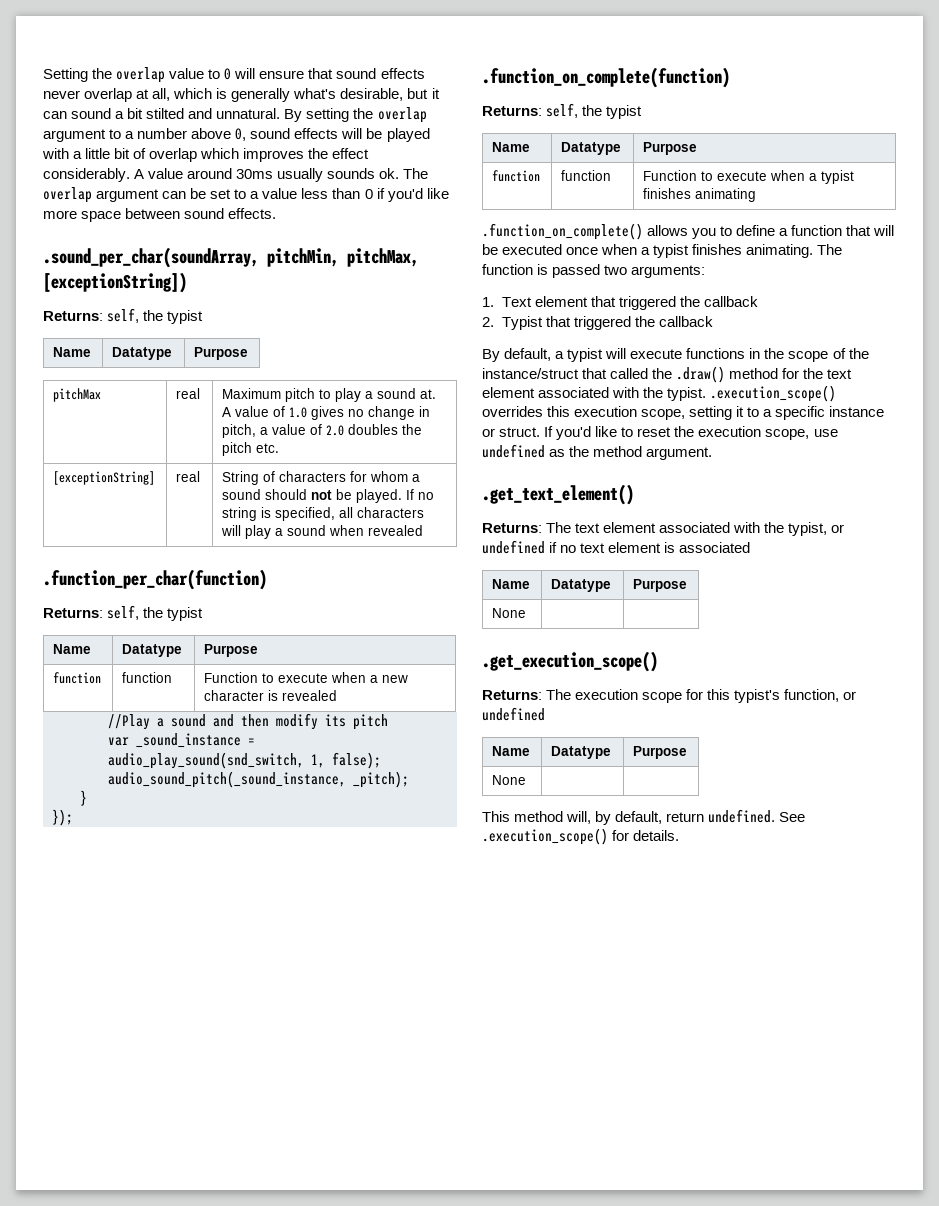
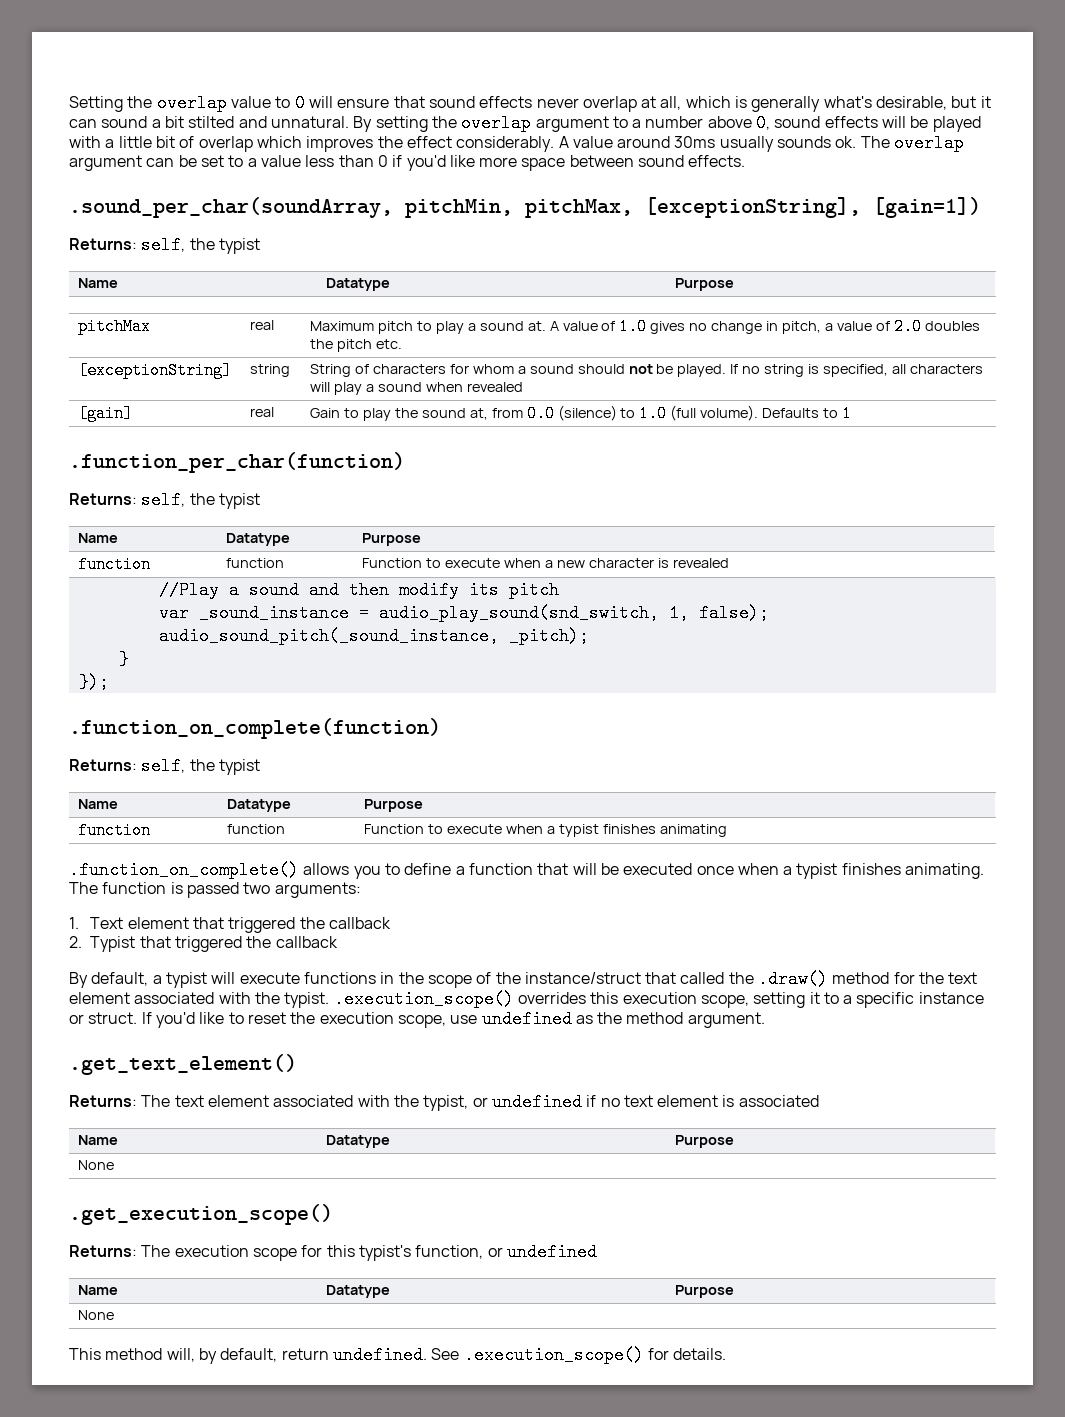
- .sound_per_char(soundArray, pitchMin, pitchMax, [exceptionString])
+ .sound_per_char(soundArray, pitchMin, pitchMax, [exceptionString], [gain=1])
- [exceptionString] | real | String of characters for whom a sound should not be played. If no string is specified, all characters will play a sound when revealed
+ [exceptionString] | string | String of characters for whom a sound should not be played. If no string is specified, all characters will play a sound when revealed
+ [gain] | real | Gain to play the sound at, from 0.0 (silence) to 1.0 (full volume). Defaults to 1

